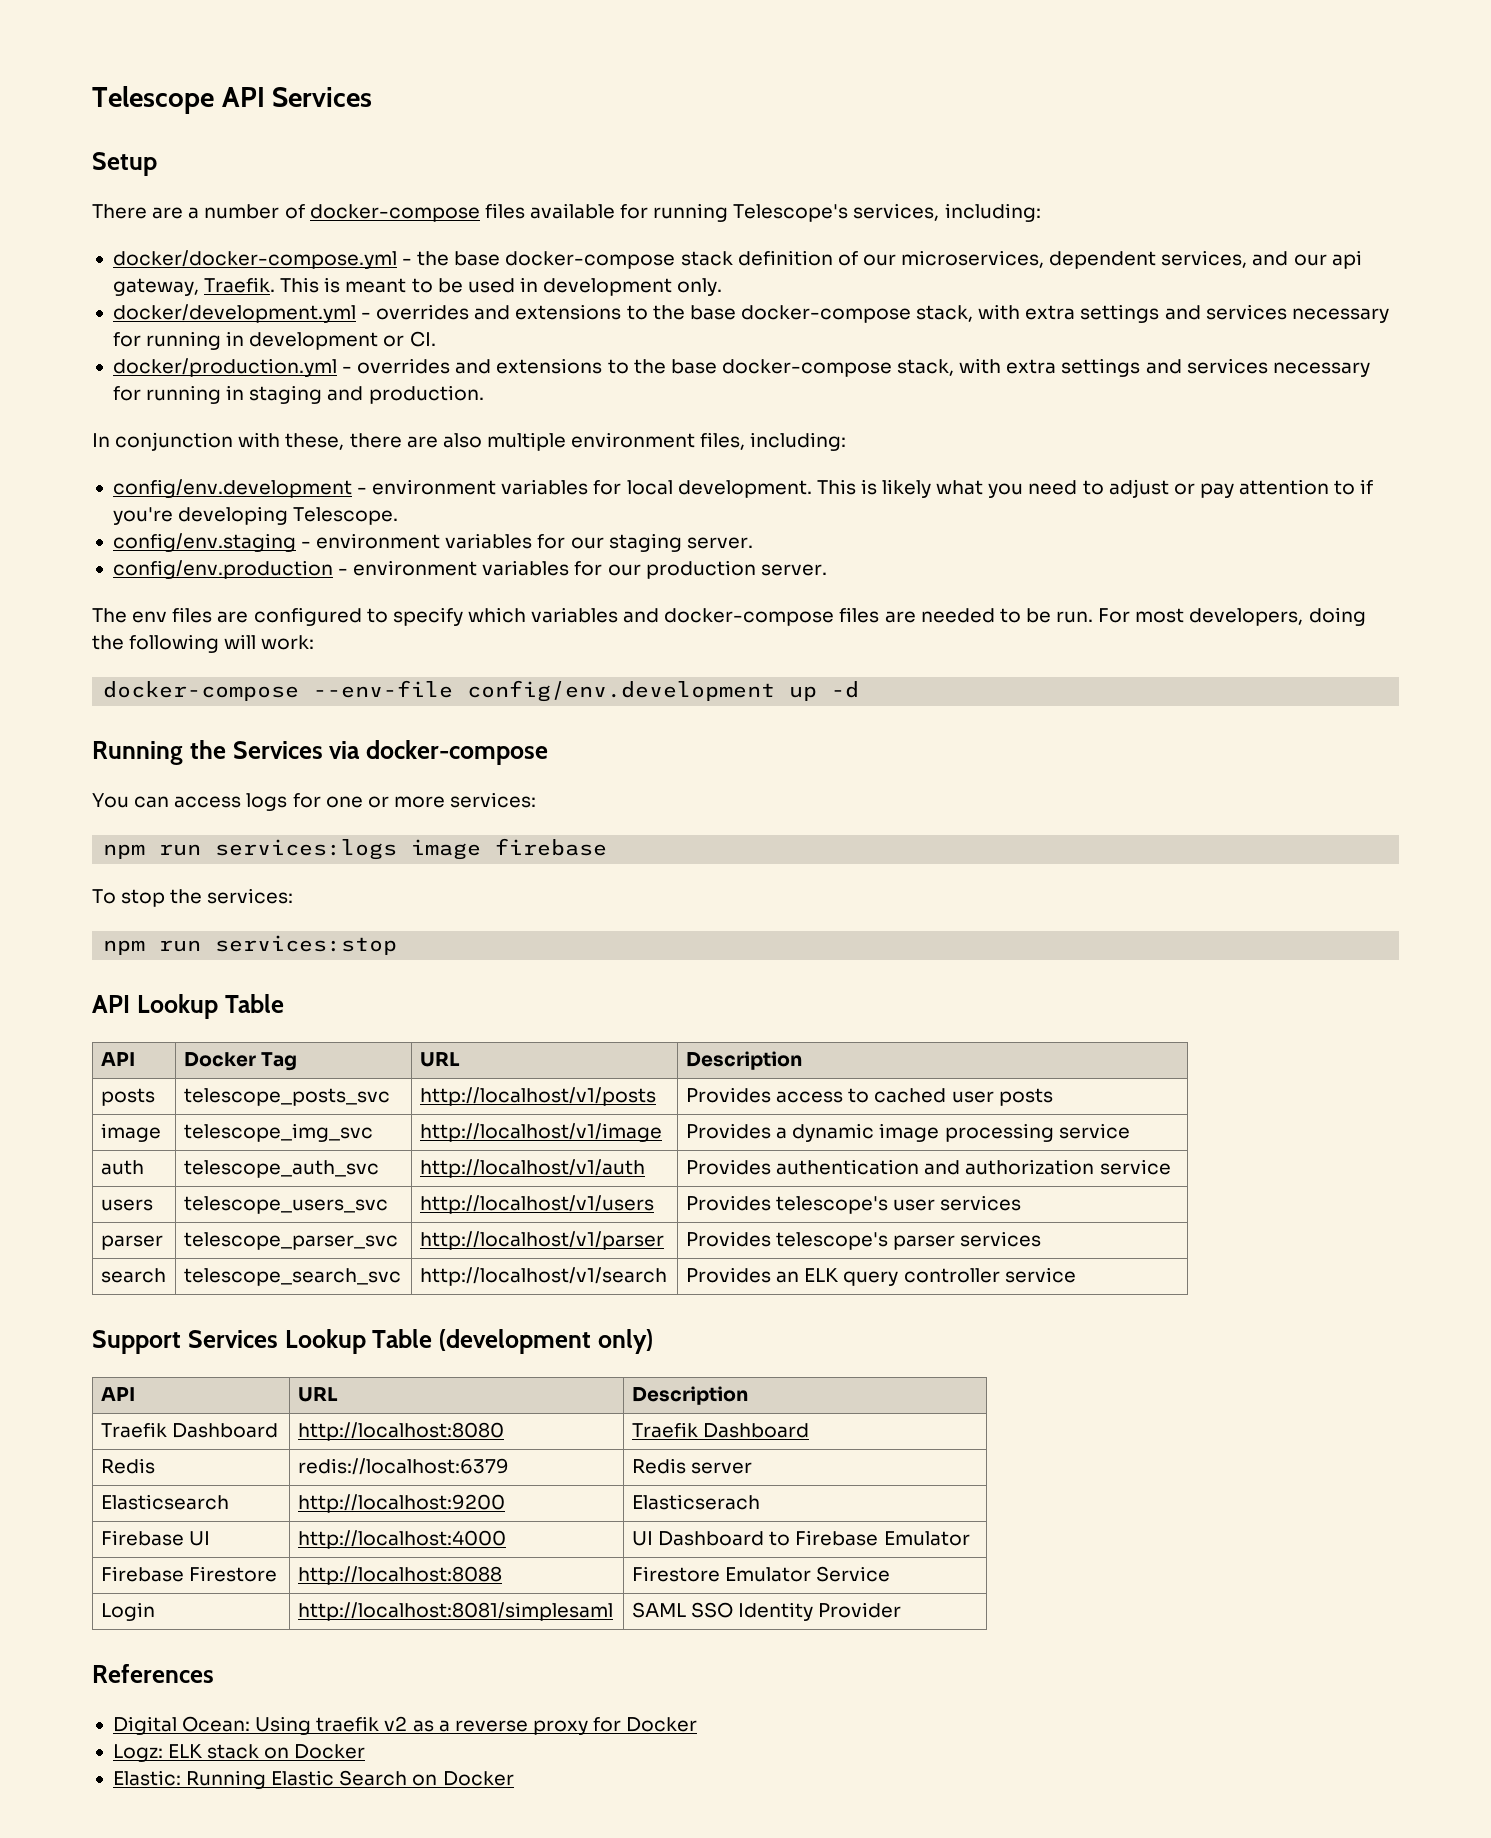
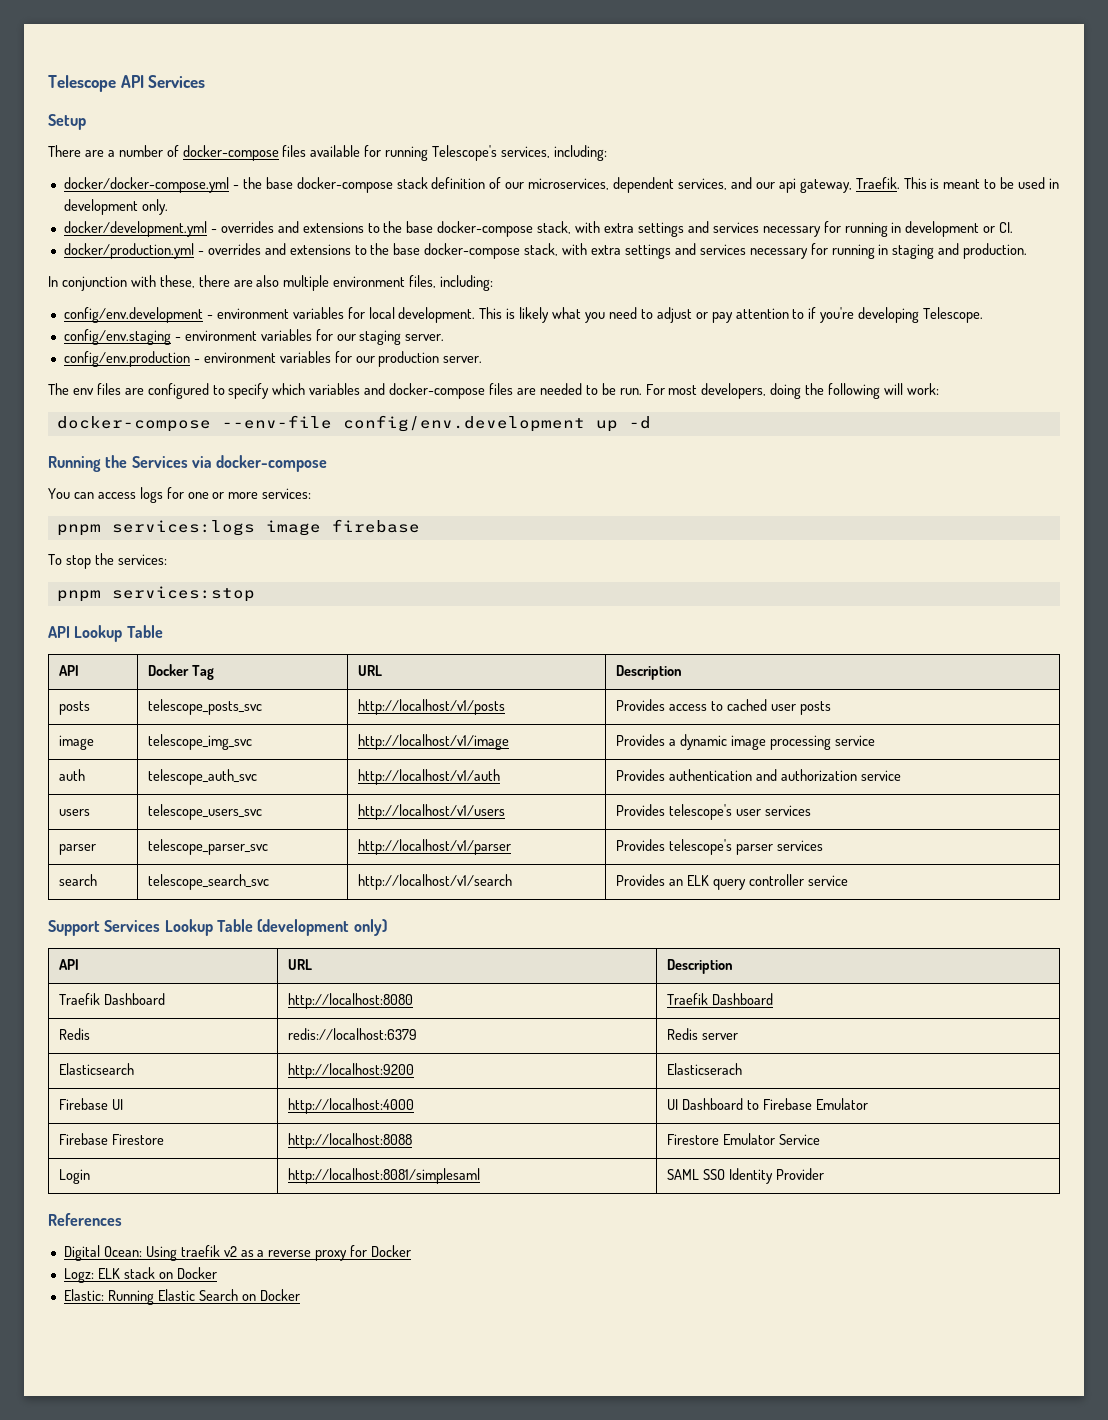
- npm run services:logs image firebase
+ pnpm services:logs image firebase
- npm run services:stop
+ pnpm services:stop

